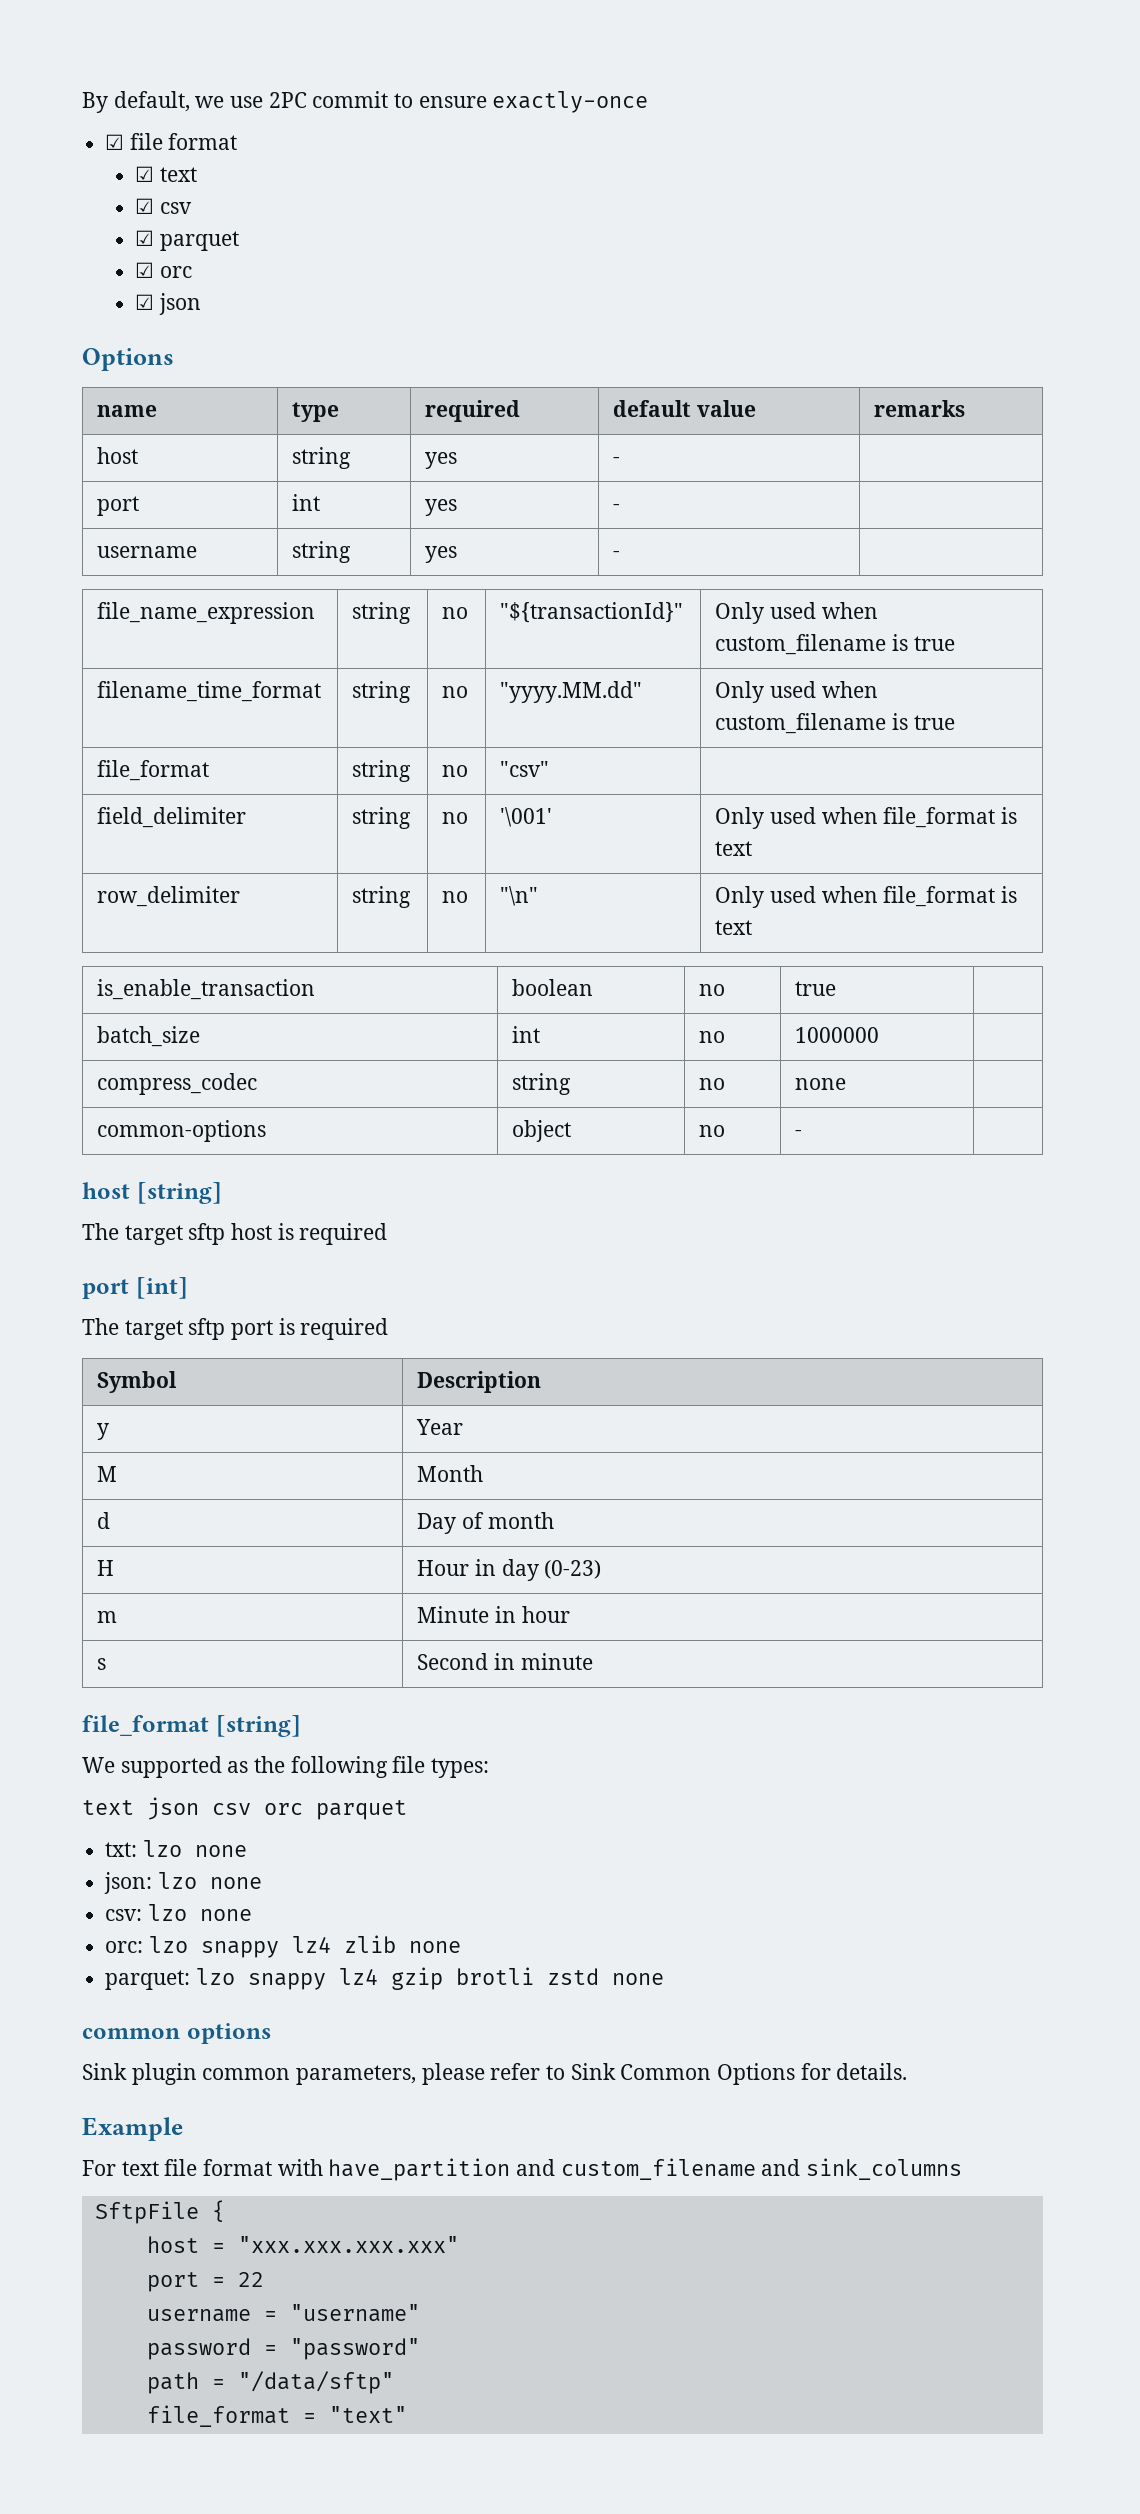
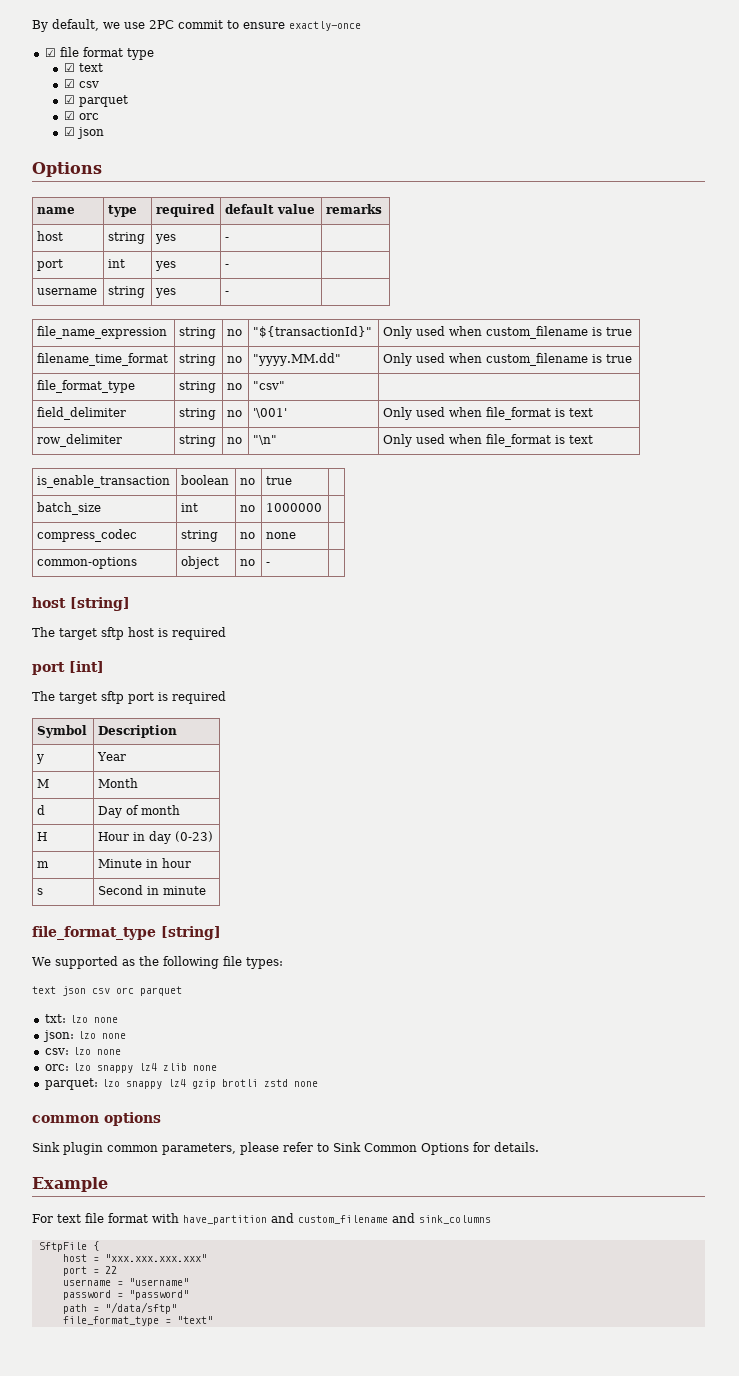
- ☑ file format
+ ☑ file format type
- file_format | string | no | "csv" |
+ file_format_type | string | no | "csv" |
- file_format [string]
+ file_format_type [string]
- file_format = "text"
+ file_format_type = "text"

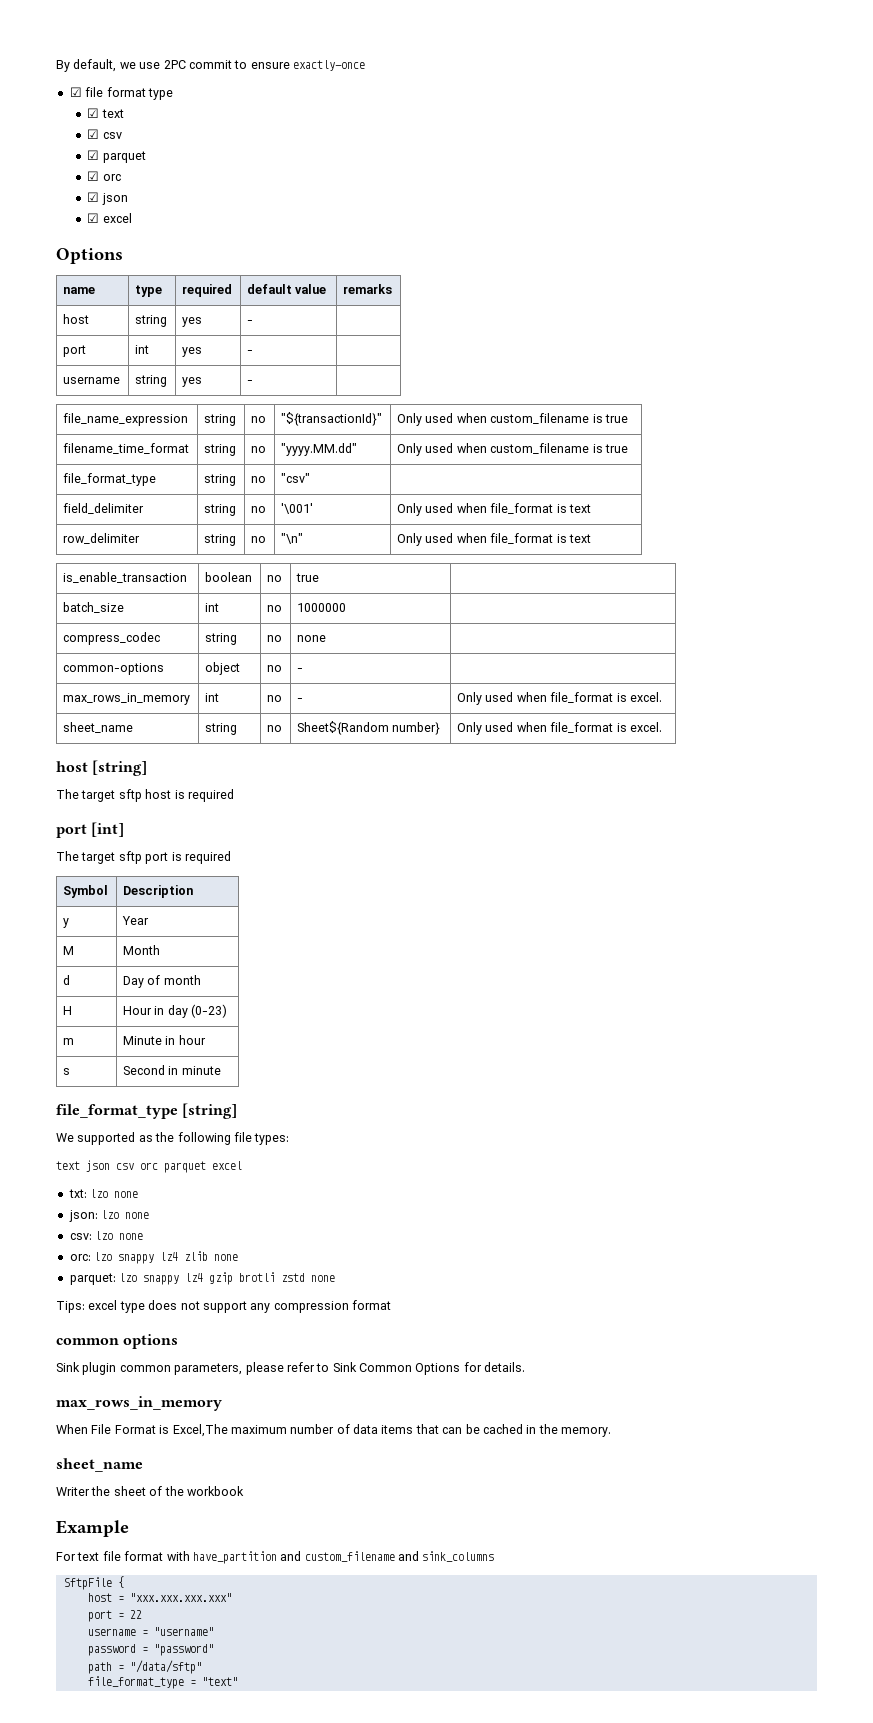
+ ☑ excel
+ max_rows_in_memory | int | no | - | Only used when file_format is excel.
+ sheet_name | string | no | Sheet${Random number} | Only used when file_format is excel.
- text json csv orc parquet
+ text json csv orc parquet excel
+ Tips: excel type does not support any compression format
  Sink plugin common parameters, please refer to Sink Common Options for details.
+ max_rows_in_memory
+ When File Format is Excel,The maximum number of data items that can be cached in the memory.
+ sheet_name
+ Writer the sheet of the workbook

